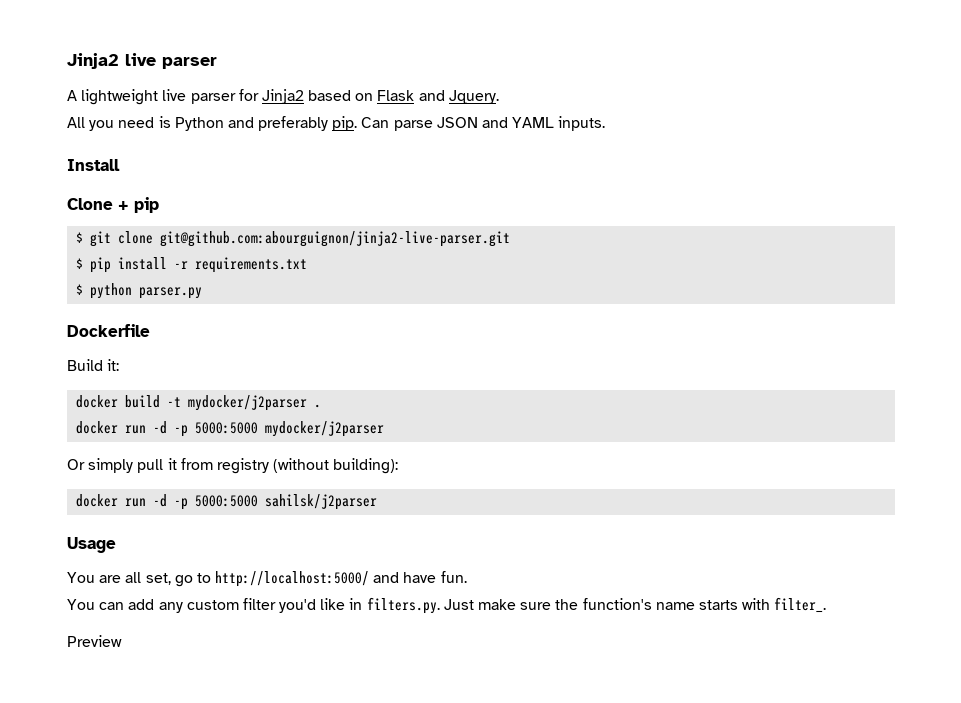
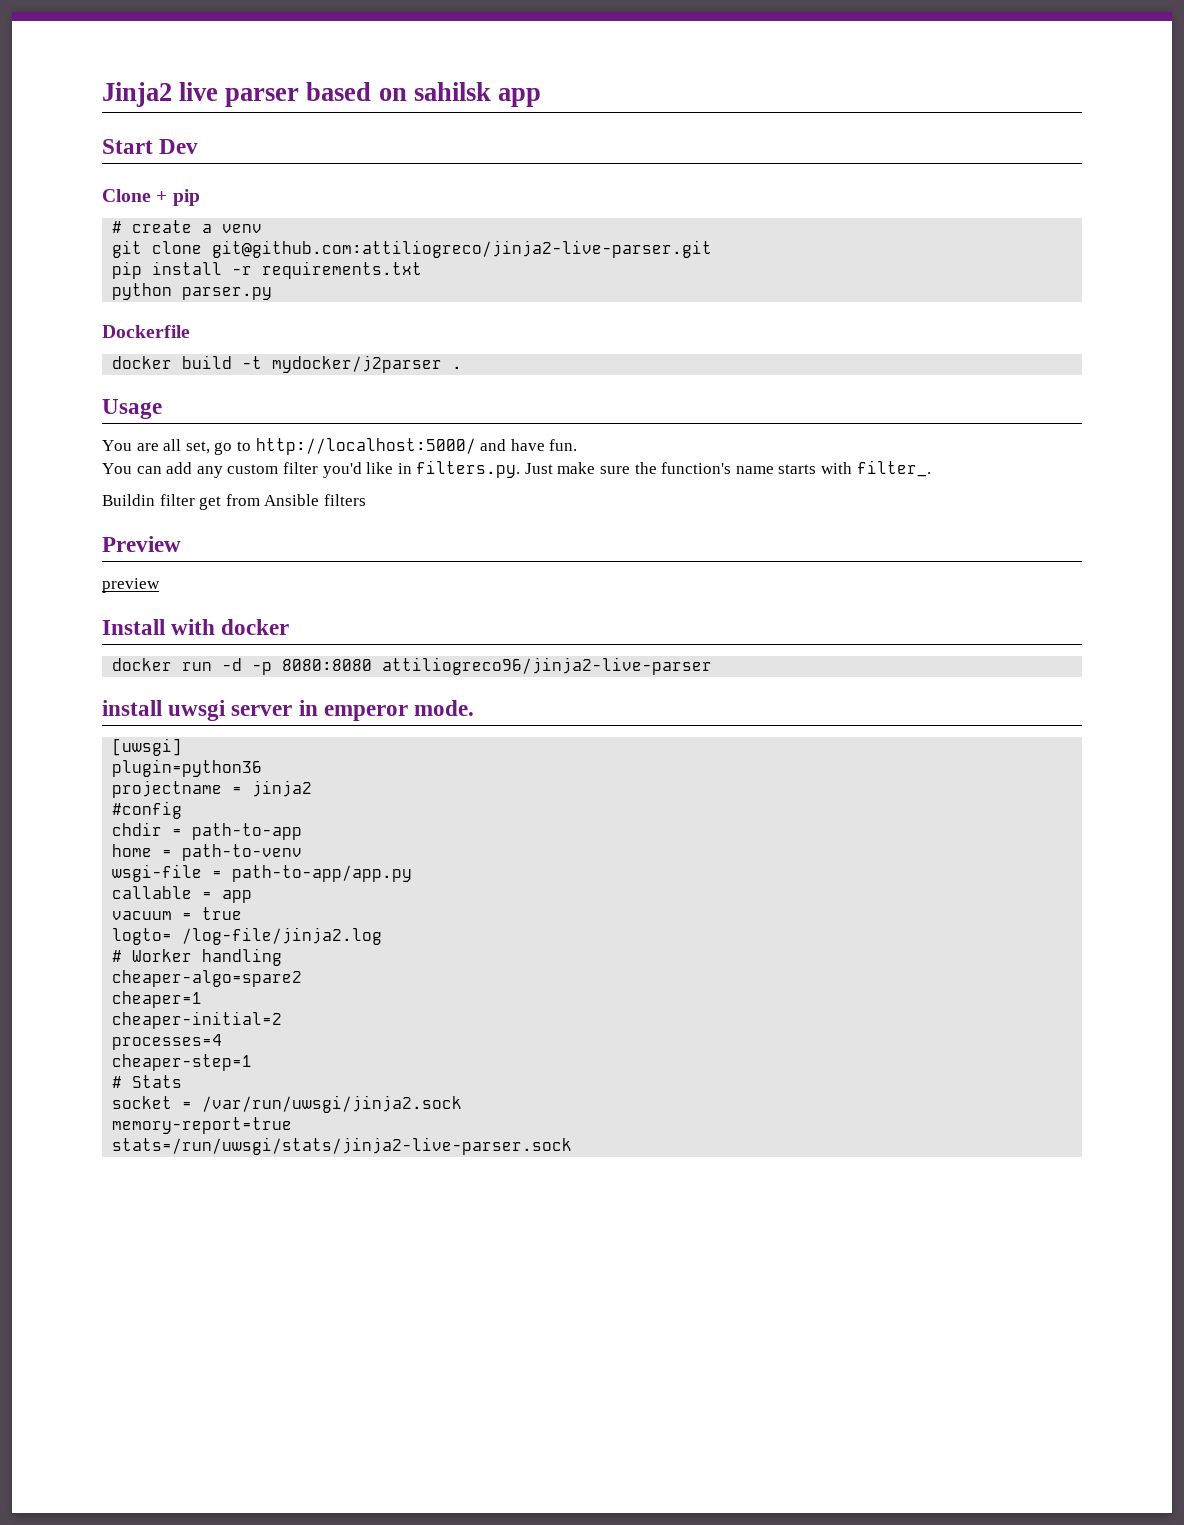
- Jinja2 live parser
- A lightweight live parser for Jinja2 based on Flask and Jquery.
- All you need is Python and preferably pip. Can parse JSON and YAML inputs.
- Install
+ Jinja2 live parser based on sahilsk app
+ Start Dev
  Clone + pip
- $ git clone git@github.com:abourguignon/jinja2-live-parser.git
- $ pip install -r requirements.txt
+ # create a venv
+ git clone git@github.com:attiliogreco/jinja2-live-parser.git
+ pip install -r requirements.txt
- $ python parser.py
+ python parser.py
- Build it:
- docker run -d -p 5000:5000 mydocker/j2parser
- Or simply pull it from registry (without building):
- docker run -d -p 5000:5000 sahilsk/j2parser
+ Buildin filter get from Ansible filters
  Preview
+ preview
+ Install with docker
+ docker run -d -p 8080:8080 attiliogreco96/jinja2-live-parser
+ install uwsgi server in emperor mode.
+ [uwsgi]
+ plugin=python36
+ projectname = jinja2
+ #config
+ chdir = path-to-app
+ home = path-to-venv
+ wsgi-file = path-to-app/app.py
+ callable = app
+ vacuum = true
+ logto= /log-file/jinja2.log
+ # Worker handling
+ cheaper-algo=spare2
+ cheaper=1
+ cheaper-initial=2
+ processes=4
+ cheaper-step=1
+ # Stats
+ socket = /var/run/uwsgi/jinja2.sock
+ memory-report=true
+ stats=/run/uwsgi/stats/jinja2-live-parser.sock

